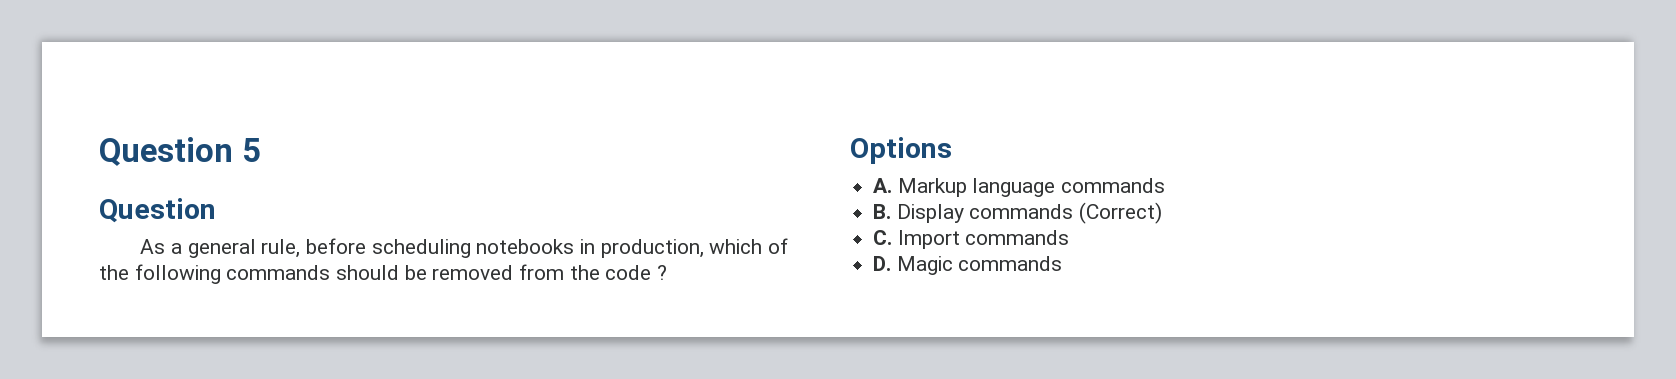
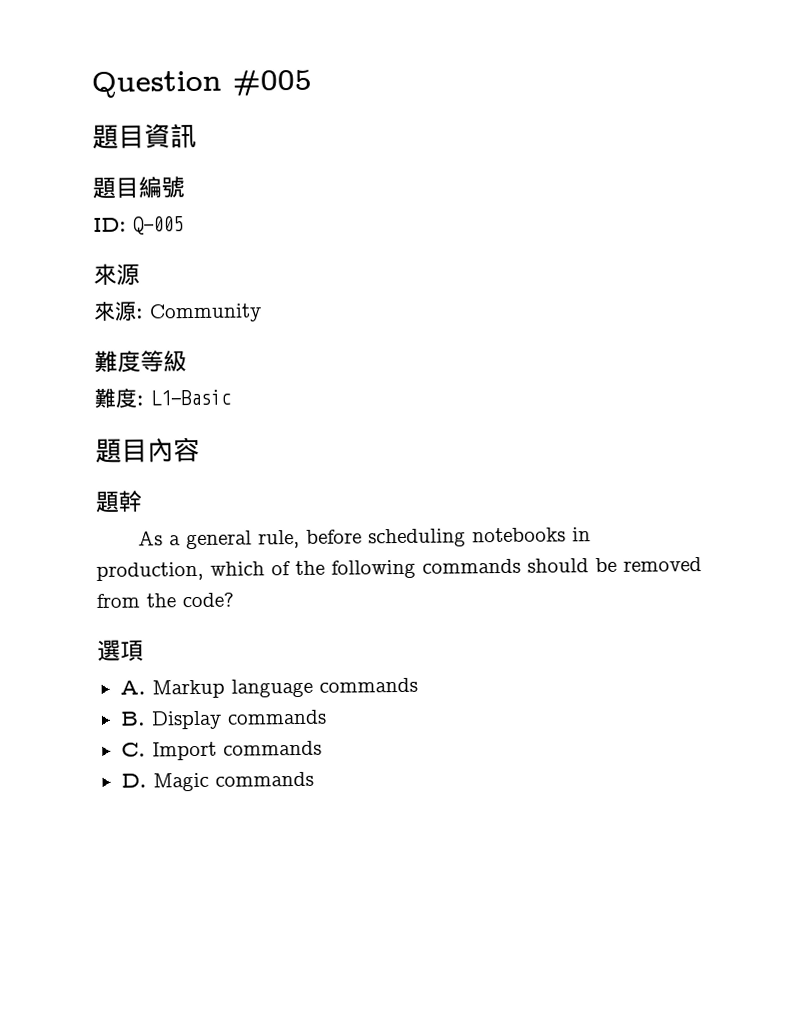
- Question 5
- Question
+ Question #005
+ 題目資訊
+ 題目編號
+ ID: Q-005
+ 來源
+ 來源: Community
+ 難度等級
+ 難度: L1-Basic
+ 題目內容
+ 題幹
- As a general rule, before scheduling notebooks in production, which of the following commands should be removed from the code ?
- Options
+ As a general rule, before scheduling notebooks in production, which of the following commands should be removed from the code?
+ 選項
- B. Display commands (Correct)
+ B. Display commands

